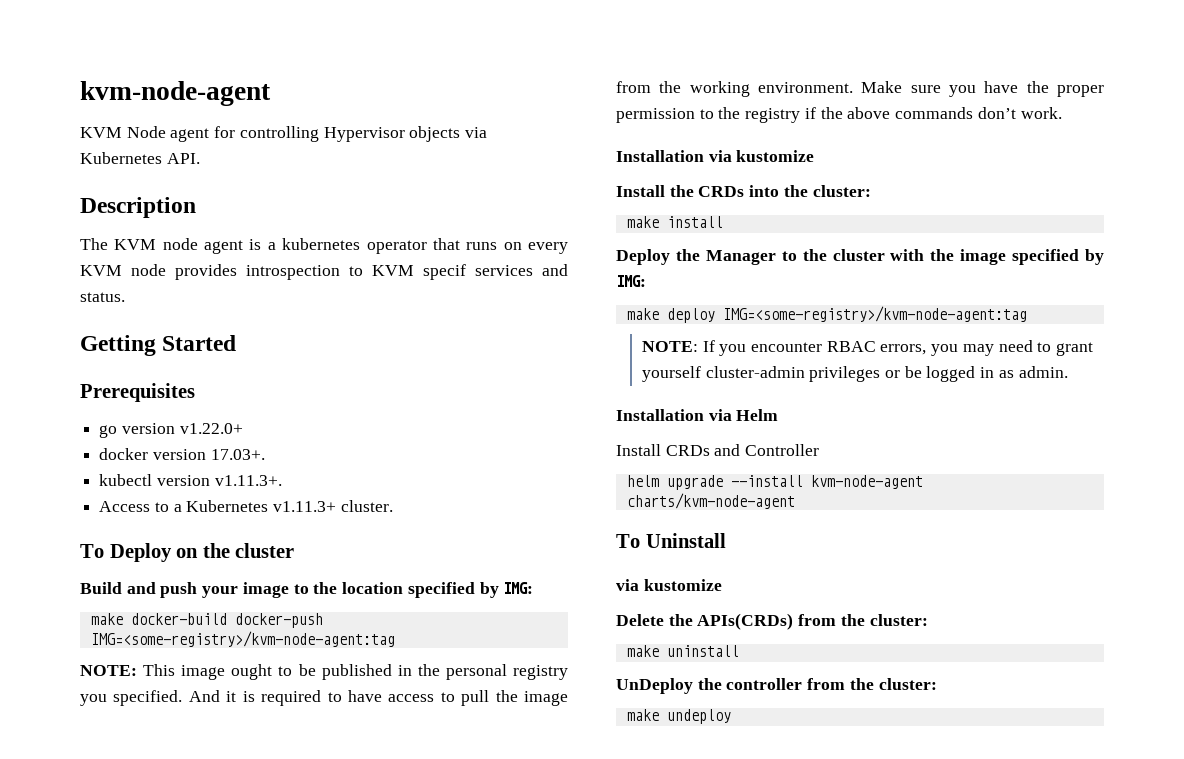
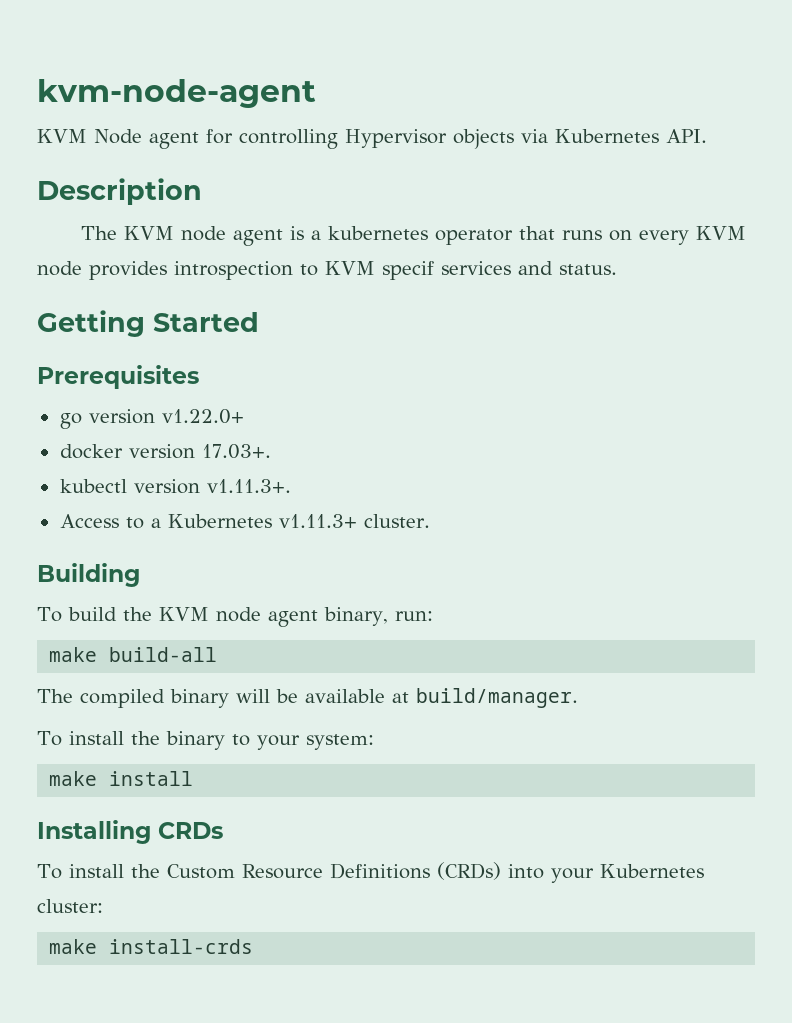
- To Deploy on the cluster
- Build and push your image to the location specified by IMG:
- make docker-build docker-push IMG=<some-registry>/kvm-node-agent:tag
- NOTE: This image ought to be published in the personal registry you specified. And it is required to have access to pull the image from the working environment. Make sure you have the proper permission to the registry if the above commands don’t work.
- Installation via kustomize
- Install the CRDs into the cluster:
+ Building
+ To build the KVM node agent binary, run:
+ make build-all
+ The compiled binary will be available at build/manager.
+ To install the binary to your system:
  make install
- Deploy the Manager to the cluster with the image specified by IMG:
- make deploy IMG=<some-registry>/kvm-node-agent:tag
- NOTE: If you encounter RBAC errors, you may need to grant yourself cluster-admin privileges or be logged in as admin.
- Installation via Helm
- Install CRDs and Controller
- helm upgrade --install kvm-node-agent charts/kvm-node-agent
- To Uninstall
- via kustomize
- Delete the APIs(CRDs) from the cluster:
- make uninstall
- UnDeploy the controller from the cluster:
- make undeploy
+ Installing CRDs
+ To install the Custom Resource Definitions (CRDs) into your Kubernetes cluster:
+ make install-crds

